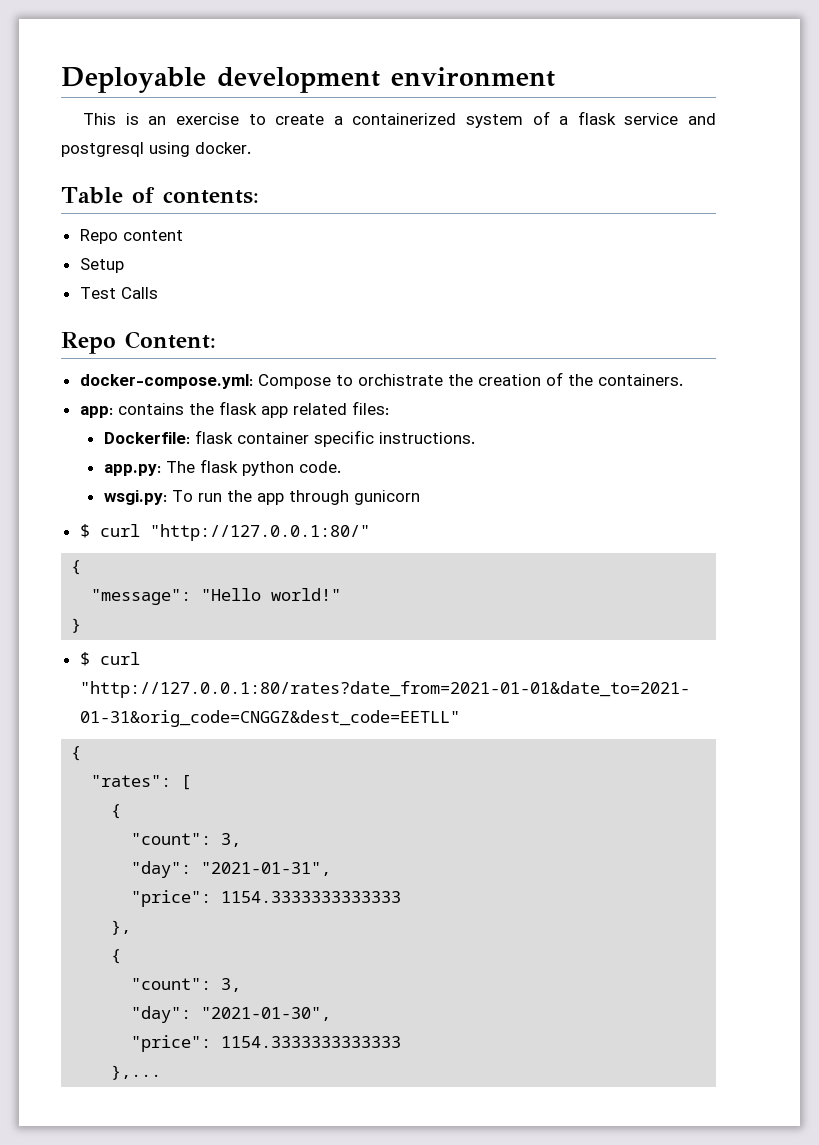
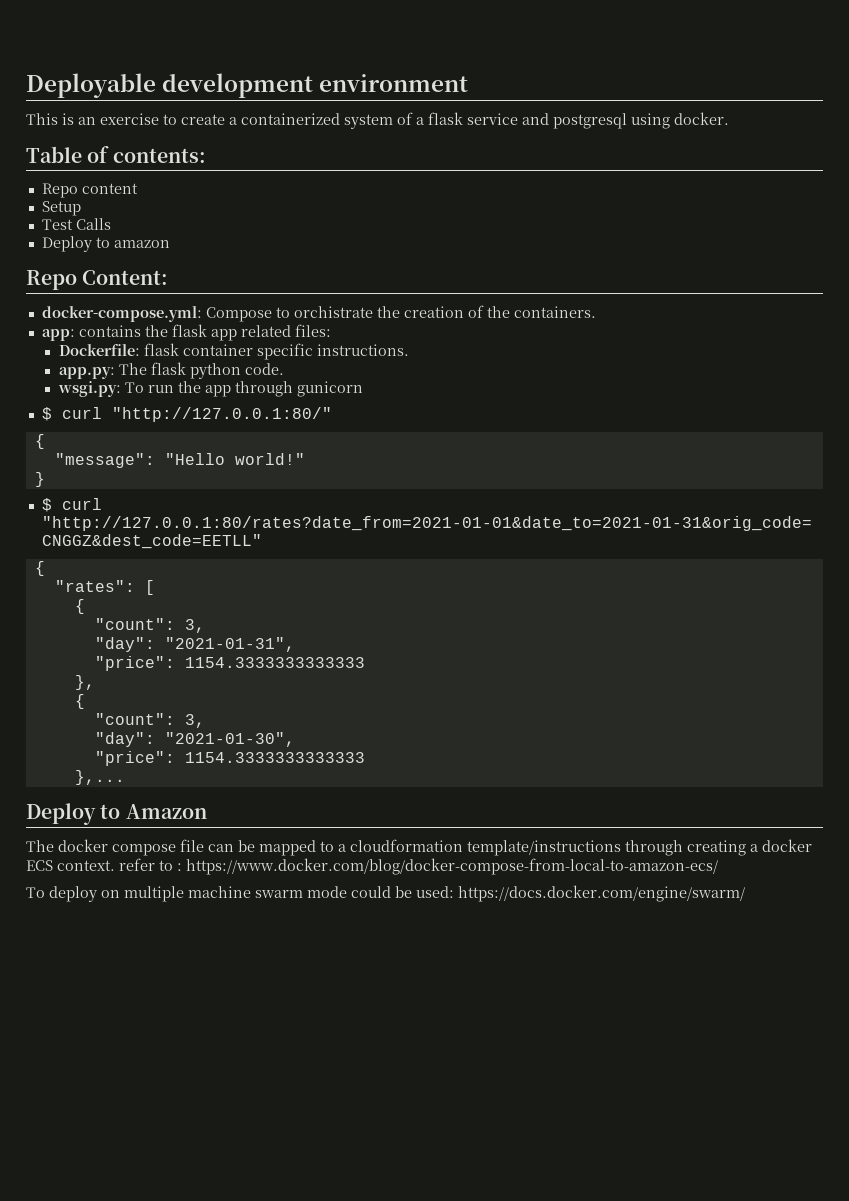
+ Deploy to amazon
+ Deploy to Amazon
+ The docker compose file can be mapped to a cloudformation template/instructions through creating a docker ECS context. refer to : https://www.docker.com/blog/docker-compose-from-local-to-amazon-ecs/
+ To deploy on multiple machine swarm mode could be used: https://docs.docker.com/engine/swarm/

